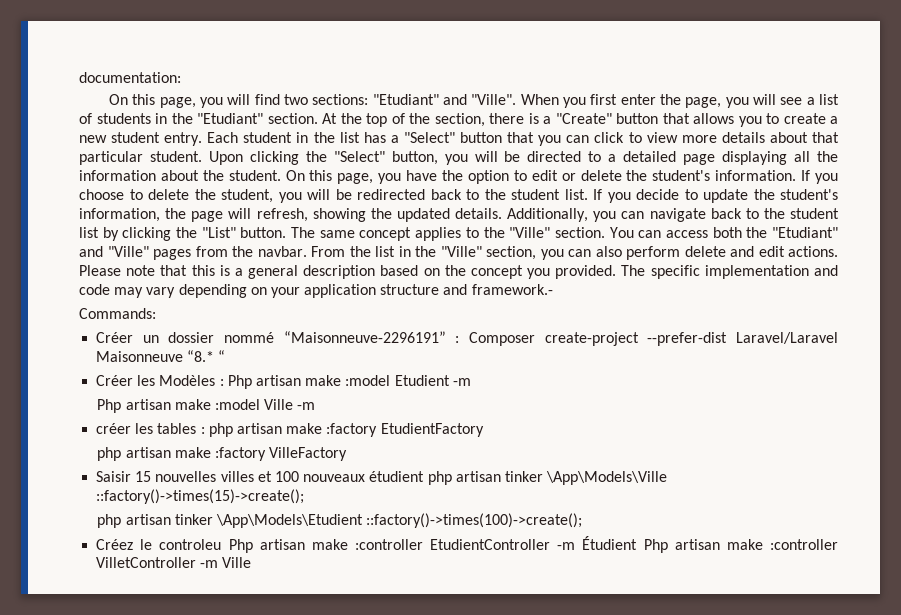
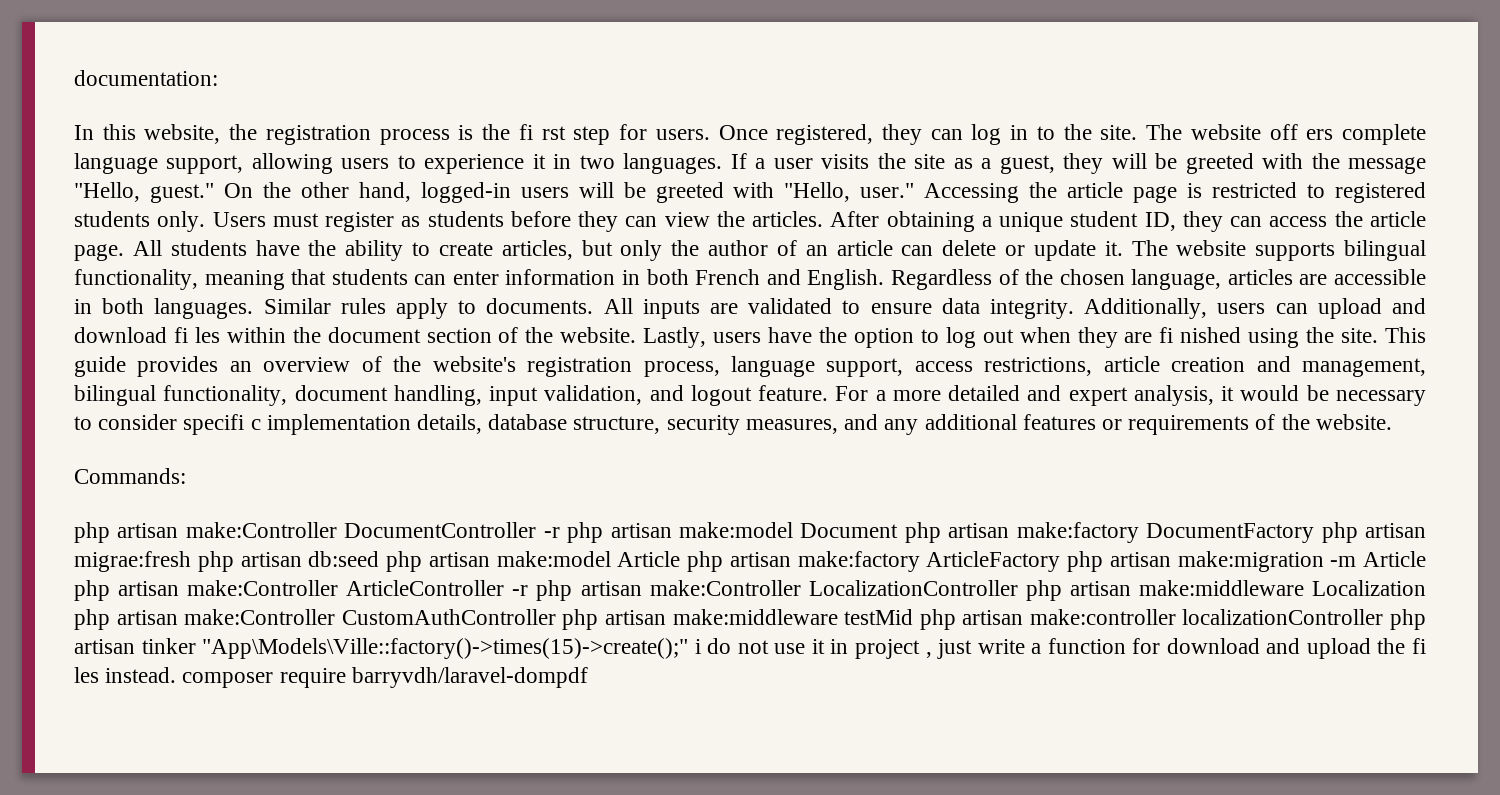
- On this page, you will find two sections: "Etudiant" and "Ville". When you first enter the page, you will see a list of students in the "Etudiant" section. At the top of the section, there is a "Create" button that allows you to create a new student entry. Each student in the list has a "Select" button that you can click to view more details about that particular student. Upon clicking the "Select" button, you will be directed to a detailed page displaying all the information about the student. On this page, you have the option to edit or delete the student's information. If you choose to delete the student, you will be redirected back to the student list. If you decide to update the student's information, the page will refresh, showing the updated details. Additionally, you can navigate back to the student list by clicking the "List" button. The same concept applies to the "Ville" section. You can access both the "Etudiant" and "Ville" pages from the navbar. From the list in the "Ville" section, you can also perform delete and edit actions. Please note that this is a general description based on the concept you provided. The specific implementation and code may vary depending on your application structure and framework.-
+ In this website, the registration process is the fi rst step for users. Once registered, they can log in to the site. The website off ers complete language support, allowing users to experience it in two languages. If a user visits the site as a guest, they will be greeted with the message "Hello, guest." On the other hand, logged-in users will be greeted with "Hello, user." Accessing the article page is restricted to registered students only. Users must register as students before they can view the articles. After obtaining a unique student ID, they can access the article page. All students have the ability to create articles, but only the author of an article can delete or update it. The website supports bilingual functionality, meaning that students can enter information in both French and English. Regardless of the chosen language, articles are accessible in both languages. Similar rules apply to documents. All inputs are validated to ensure data integrity. Additionally, users can upload and download fi les within the document section of the website. Lastly, users have the option to log out when they are fi nished using the site. This guide provides an overview of the website's registration process, language support, access restrictions, article creation and management, bilingual functionality, document handling, input validation, and logout feature. For a more detailed and expert analysis, it would be necessary to consider specifi c implementation details, database structure, security measures, and any additional features or requirements of the website.
  Commands:
- Créer un dossier nommé “Maisonneuve-2296191” : Composer create-project --prefer-dist Laravel/Laravel Maisonneuve “8.* “
- Créer les Modèles : Php artisan make :model Etudient -m
- Php artisan make :model Ville -m
- créer les tables : php artisan make :factory EtudientFactory
- php artisan make :factory VilleFactory
- Saisir 15 nouvelles villes et 100 nouveaux étudient php artisan tinker \App\Models\Ville ::factory()->times(15)->create();
- php artisan tinker \App\Models\Etudient ::factory()->times(100)->create();
- Créez le controleu Php artisan make :controller EtudientController -m Étudient Php artisan make :controller VilletController -m Ville
+ php artisan make:Controller DocumentController -r php artisan make:model Document php artisan make:factory DocumentFactory php artisan migrae:fresh php artisan db:seed php artisan make:model Article php artisan make:factory ArticleFactory php artisan make:migration -m Article php artisan make:Controller ArticleController -r php artisan make:Controller LocalizationController php artisan make:middleware Localization php artisan make:Controller CustomAuthController php artisan make:middleware testMid php artisan make:controller localizationController php artisan tinker "App\Models\Ville::factory()->times(15)->create();" i do not use it in project , just write a function for download and upload the fi les instead. composer require barryvdh/laravel-dompdf

